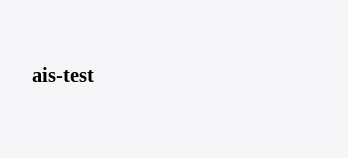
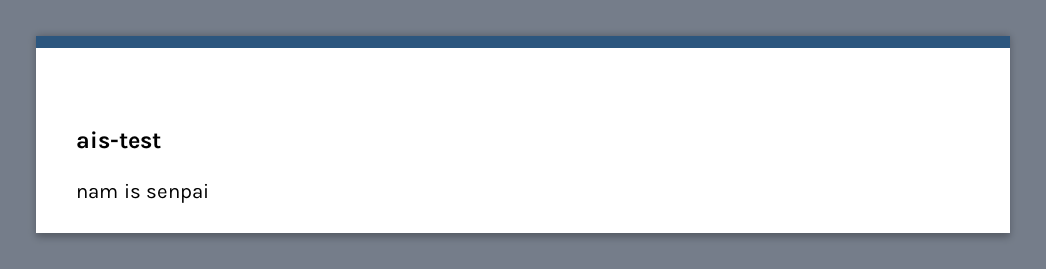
+ nam is senpai

